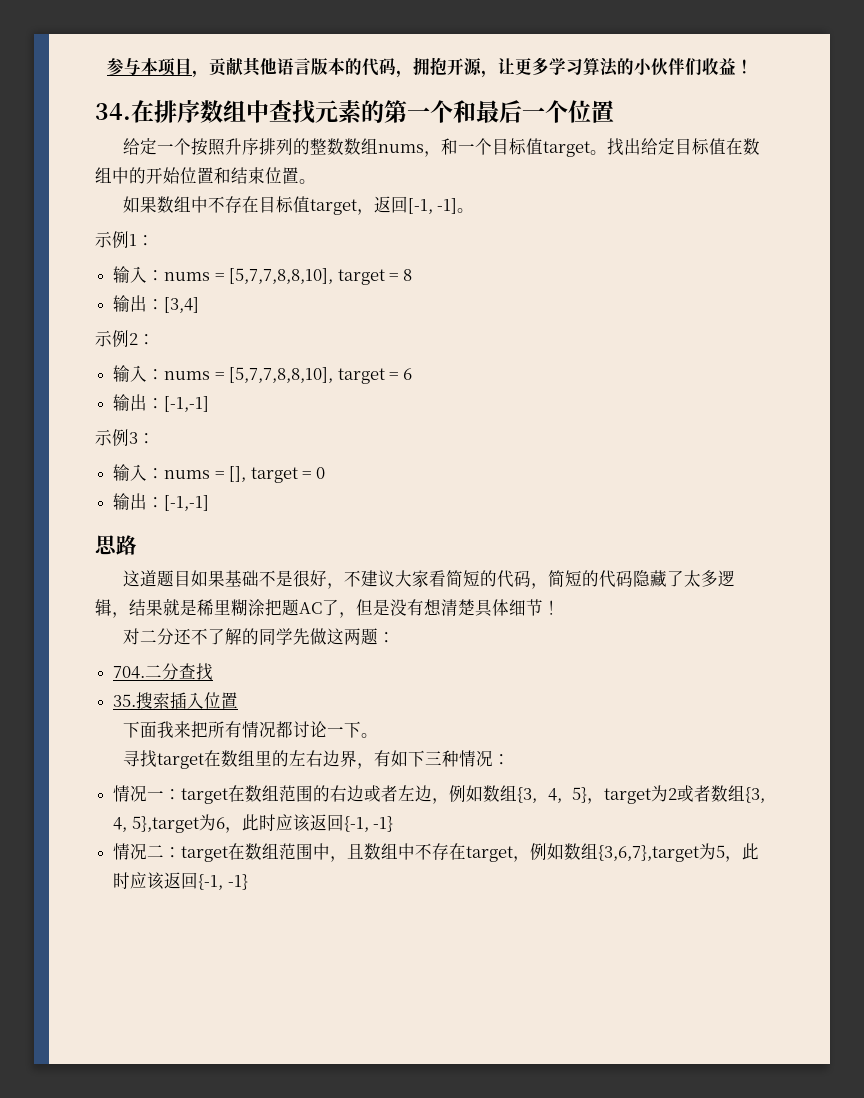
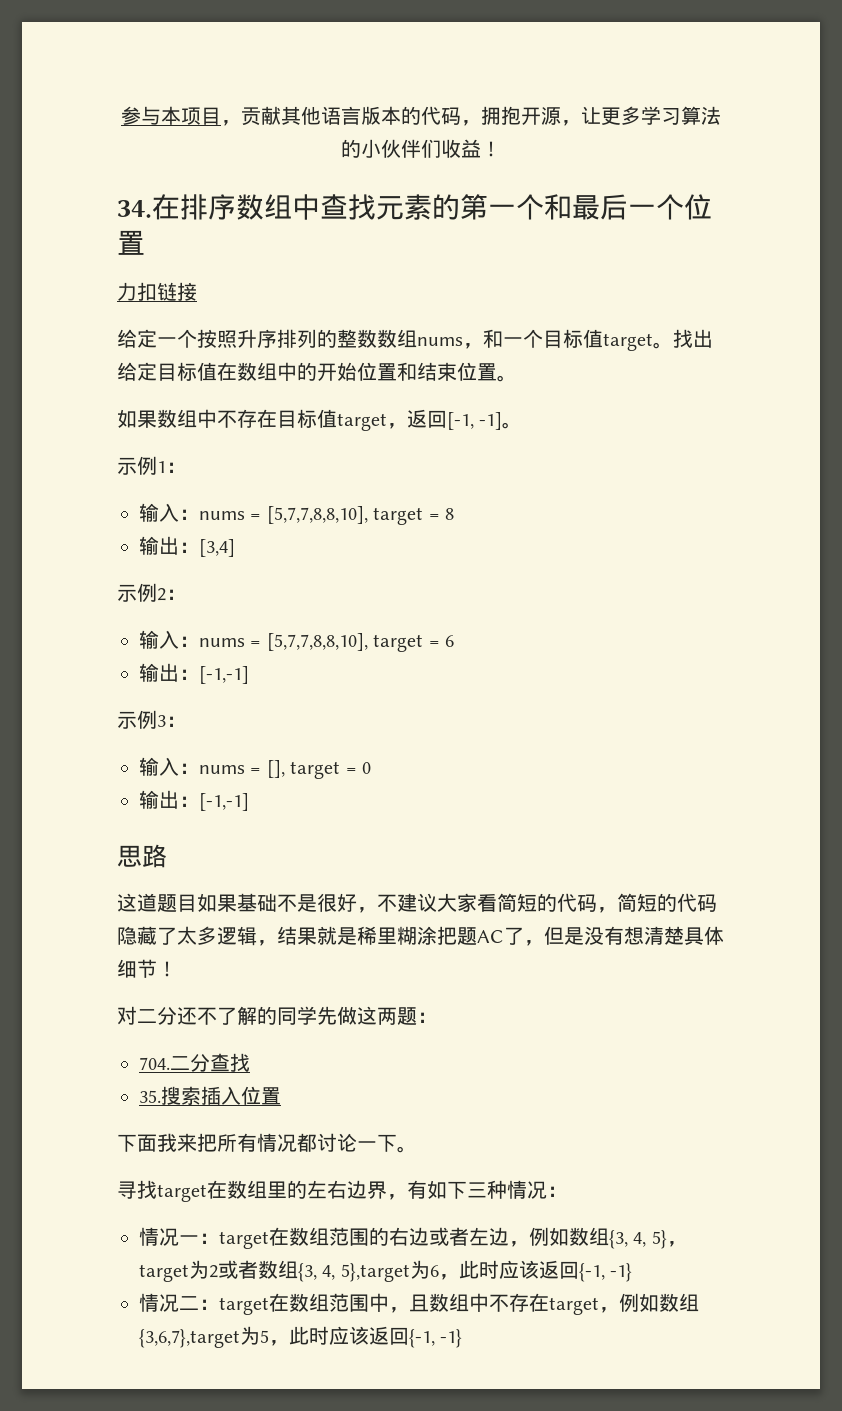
+ 力扣链接

